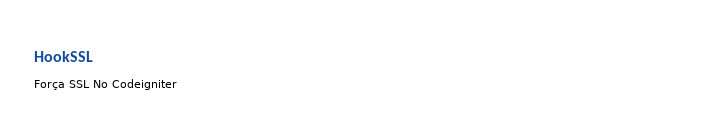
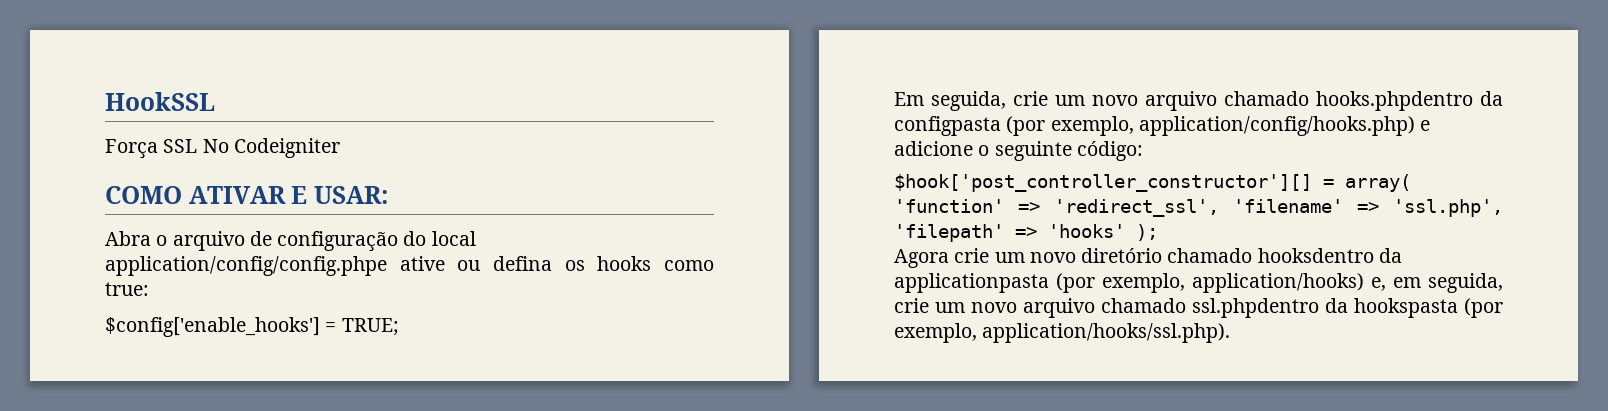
+ COMO ATIVAR E USAR:
+ Abra o arquivo de configuração do local application/config/config.phpe ative ou defina os hooks como true:
+ $config['enable_hooks'] = TRUE;
+ Em seguida, crie um novo arquivo chamado hooks.phpdentro da configpasta (por exemplo, application/config/hooks.php) e adicione o seguinte código:
+ $hook['post_controller_constructor'][] = array( 'function' => 'redirect_ssl', 'filename' => 'ssl.php', 'filepath' => 'hooks' );
+ Agora crie um novo diretório chamado hooksdentro da applicationpasta (por exemplo, application/hooks) e, em seguida, crie um novo arquivo chamado ssl.phpdentro da hookspasta (por exemplo, application/hooks/ssl.php).

